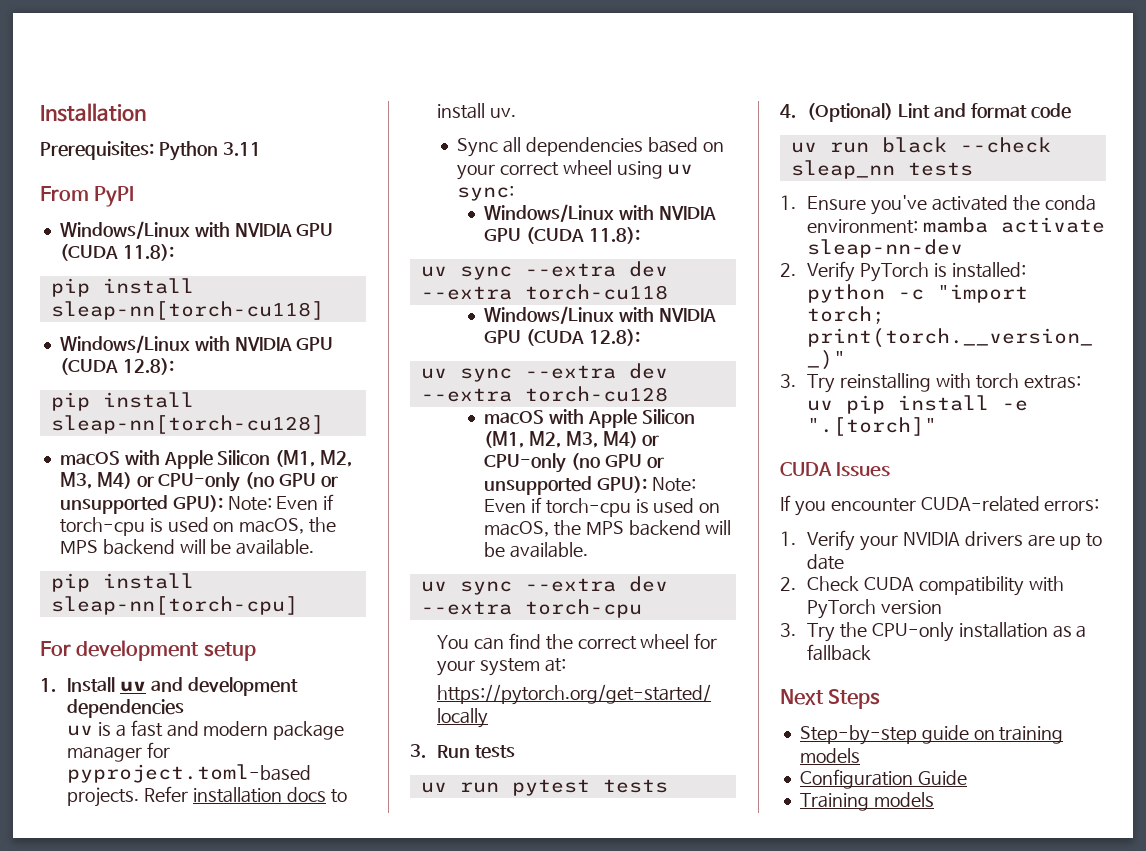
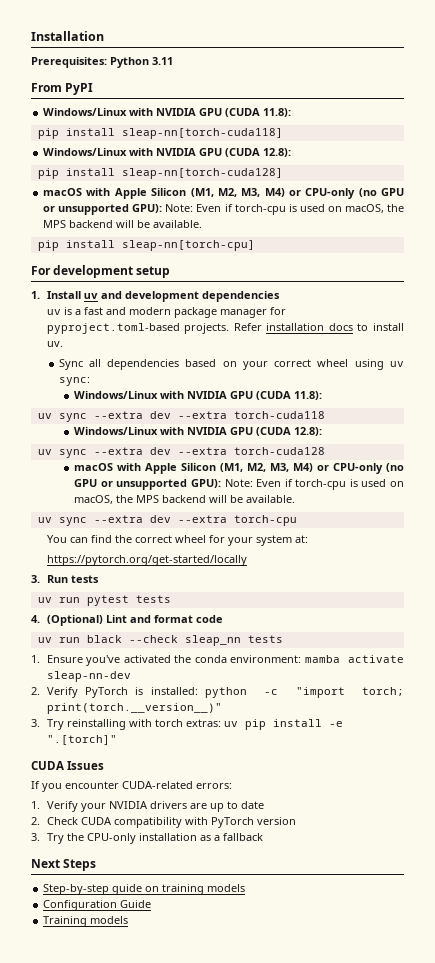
- pip install sleap-nn[torch-cu118]
+ pip install sleap-nn[torch-cuda118]
- pip install sleap-nn[torch-cu128]
+ pip install sleap-nn[torch-cuda128]
- uv sync --extra dev --extra torch-cu118
+ uv sync --extra dev --extra torch-cuda118
- uv sync --extra dev --extra torch-cu128
+ uv sync --extra dev --extra torch-cuda128

